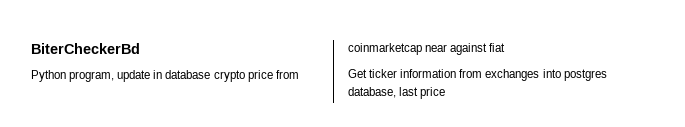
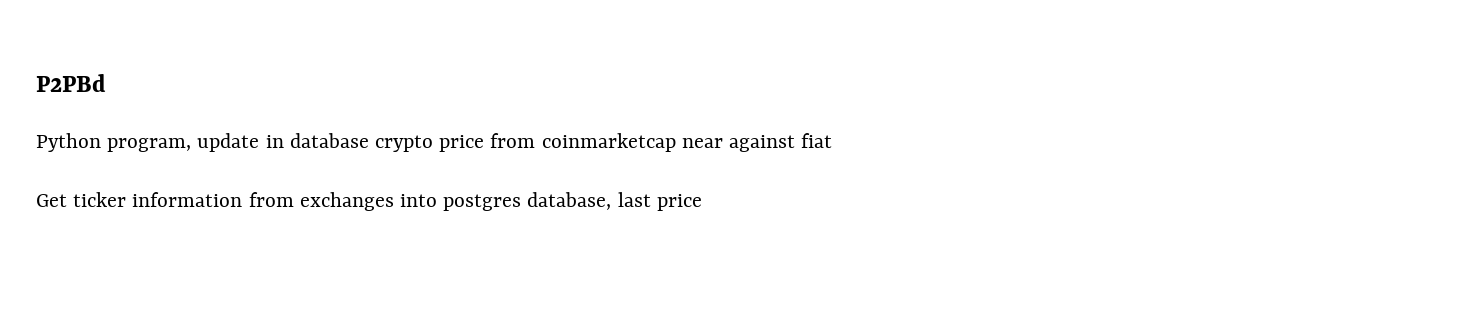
- BiterCheckerBd
+ P2PBd

